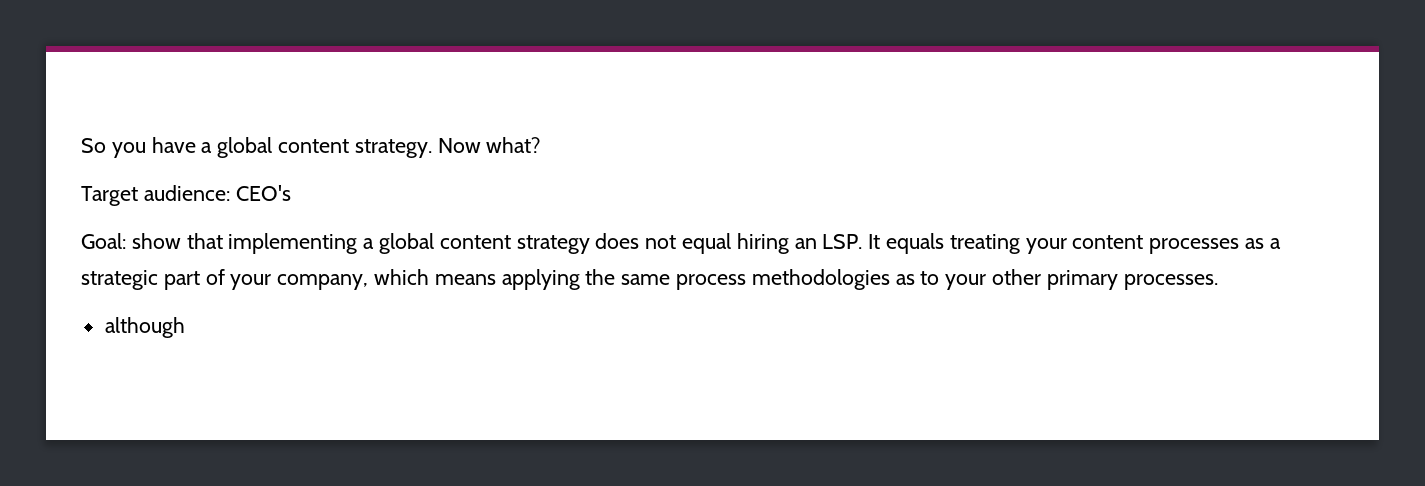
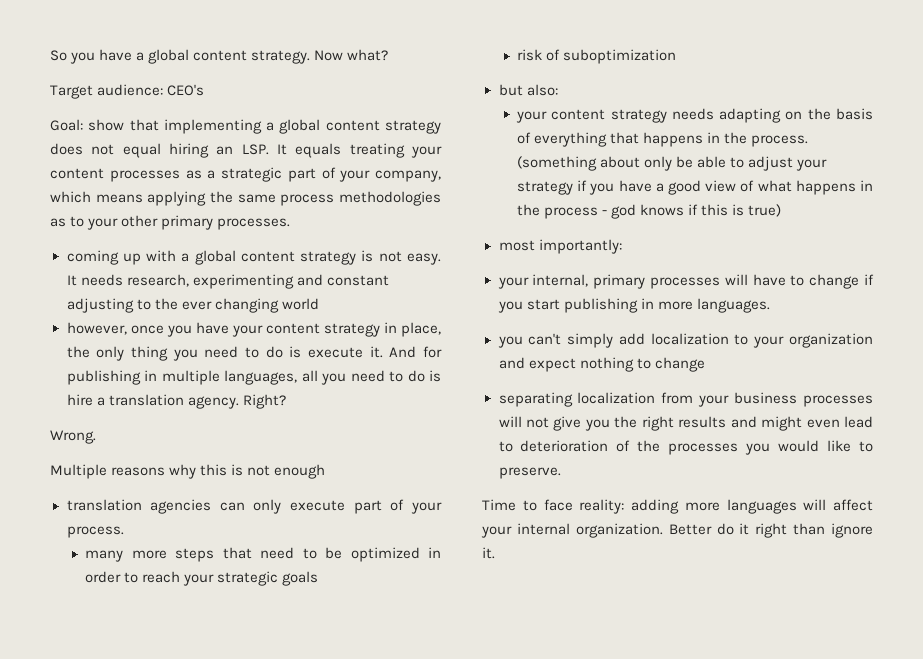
- although
+ coming up with a global content strategy is not easy. It needs research, experimenting and constant adjusting to the ever changing world
+ however, once you have your content strategy in place, the only thing you need to do is execute it. And for publishing in multiple languages, all you need to do is hire a translation agency. Right?
+ Wrong.
+ Multiple reasons why this is not enough
+ translation agencies can only execute part of your process.
+ many more steps that need to be optimized in order to reach your strategic goals
+ risk of suboptimization
+ but also:
+ your content strategy needs adapting on the basis of everything that happens in the process. (something about only be able to adjust your strategy if you have a good view of what happens in the process - god knows if this is true)
+ most importantly:
+ your internal, primary processes will have to change if you start publishing in more languages.
+ you can't simply add localization to your organization and expect nothing to change
+ separating localization from your business processes will not give you the right results and might even lead to deterioration of the processes you would like to preserve.
+ Time to face reality: adding more languages will affect your internal organization. Better do it right than ignore it.

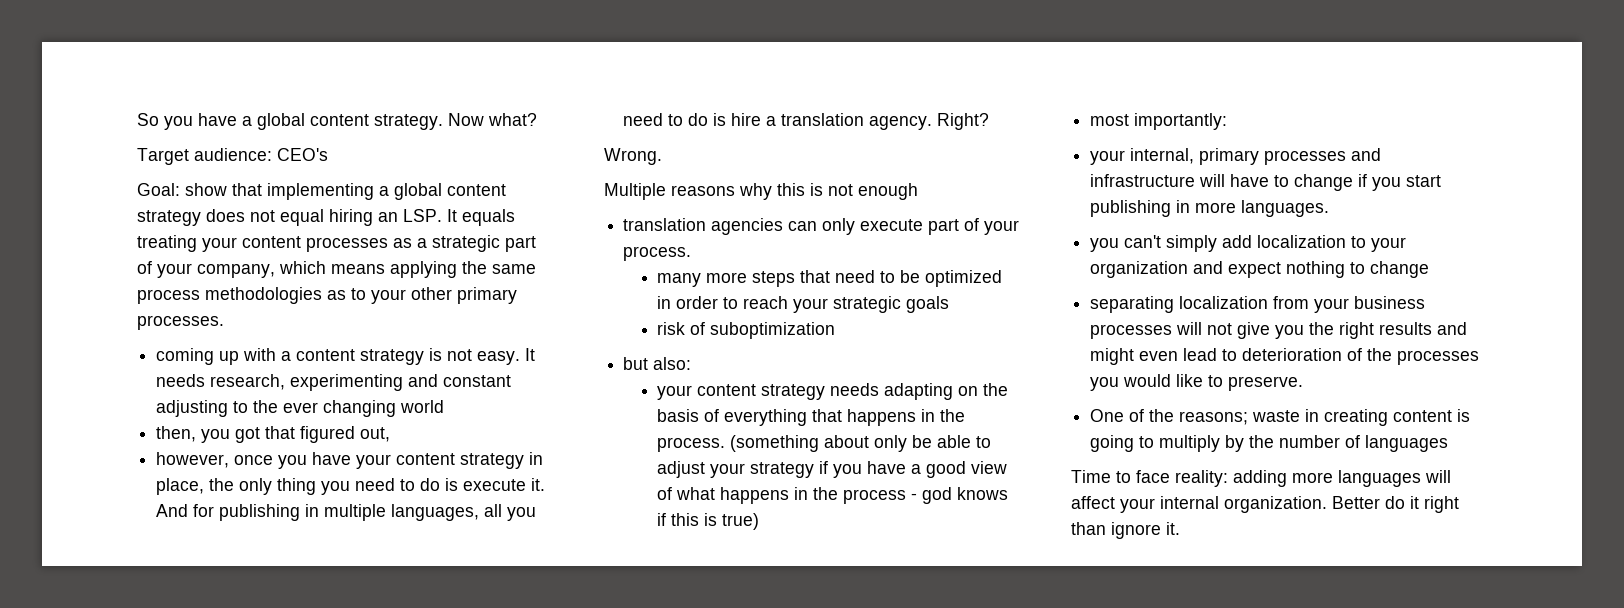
- coming up with a global content strategy is not easy.
+ coming up with a content strategy is not easy.
+ then, you got that figured out,
- your internal, primary processes will have to change if you start publishing in more languages.
+ your internal, primary processes and infrastructure will have to change if you start publishing in more languages.
+ One of the reasons; waste in creating content is going to multiply by the number of languages

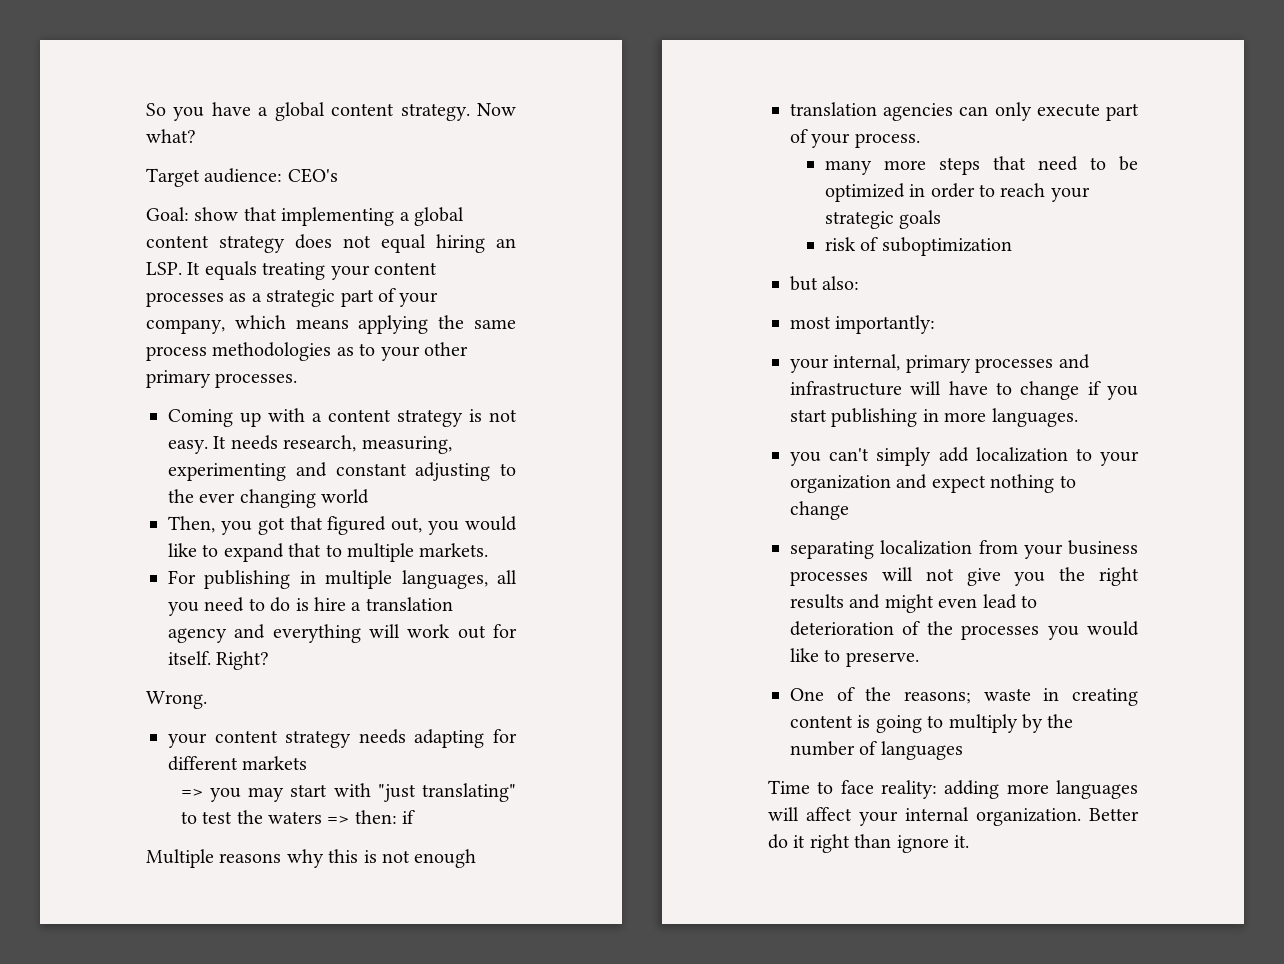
- coming up with a content strategy is not easy.
+ Coming up with a content strategy is not easy.
- It needs research, experimenting and constant adjusting to the ever changing world
+ It needs research, measuring, experimenting and constant adjusting to the ever changing world
- then, you got that figured out,
- however, once you have your content strategy in place, the only thing you need to do is execute it. And for publishing in multiple languages, all you need to do is hire a translation agency. Right?
+ Then, you got that figured out, you would like to expand that to multiple markets.
+ For publishing in multiple languages, all you need to do is hire a translation agency and everything will work out for itself. Right?
  Wrong.
+ your content strategy needs adapting for different markets
+ => you may start with "just translating" to test the waters => then: if
- your content strategy needs adapting on the basis of everything that happens in the process. (something about only be able to adjust your strategy if you have a good view of what happens in the process - god knows if this is true)

